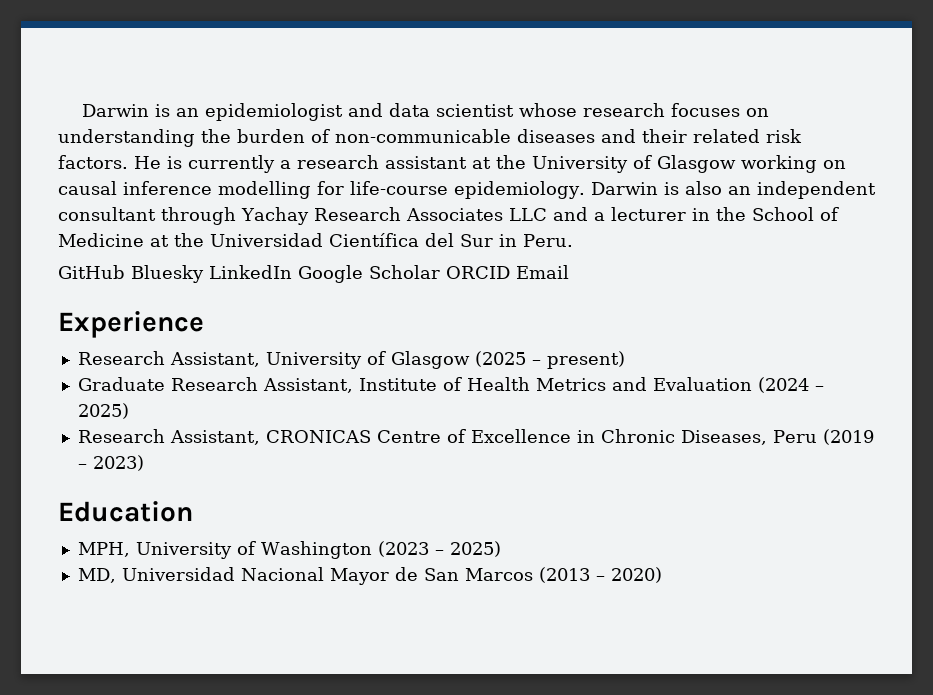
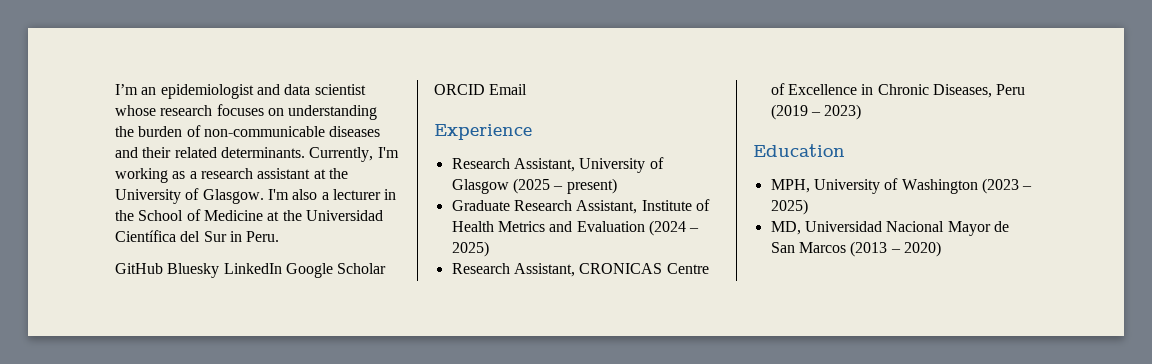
- Darwin is an epidemiologist and data scientist whose research focuses on understanding the burden of non-communicable diseases and their related risk factors. He is currently a research assistant at the University of Glasgow working on causal inference modelling for life-course epidemiology. Darwin is also an independent consultant through Yachay Research Associates LLC and a lecturer in the School of Medicine at the Universidad Científica del Sur in Peru.
+ I’m an epidemiologist and data scientist whose research focuses on understanding the burden of non-communicable diseases and their related determinants. Currently, I'm working as a research assistant at the University of Glasgow. I'm also a lecturer in the School of Medicine at the Universidad Científica del Sur in Peru.

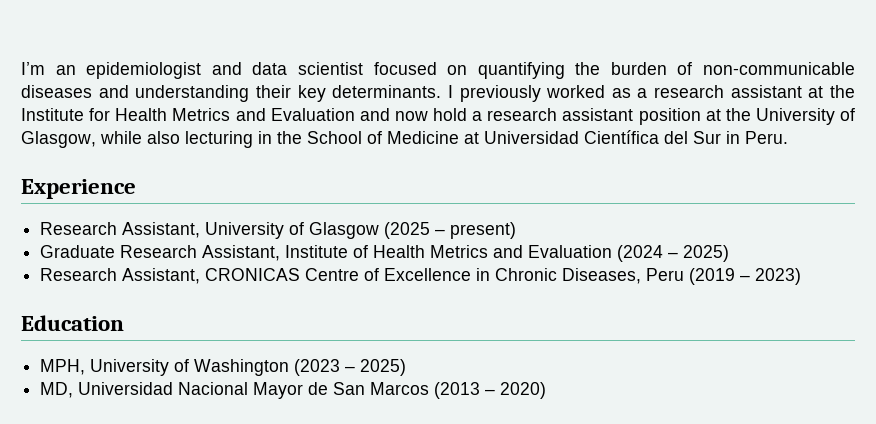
- I’m an epidemiologist and data scientist whose research focuses on understanding the burden of non-communicable diseases and their related determinants. Currently, I'm working as a research assistant at the University of Glasgow. I'm also a lecturer in the School of Medicine at the Universidad Científica del Sur in Peru.
+ I’m an epidemiologist and data scientist focused on quantifying the burden of non-communicable diseases and understanding their key determinants. I previously worked as a research assistant at the Institute for Health Metrics and Evaluation and now hold a research assistant position at the University of Glasgow, while also lecturing in the School of Medicine at Universidad Científica del Sur in Peru.
- GitHub Bluesky LinkedIn Google Scholar ORCID Email

